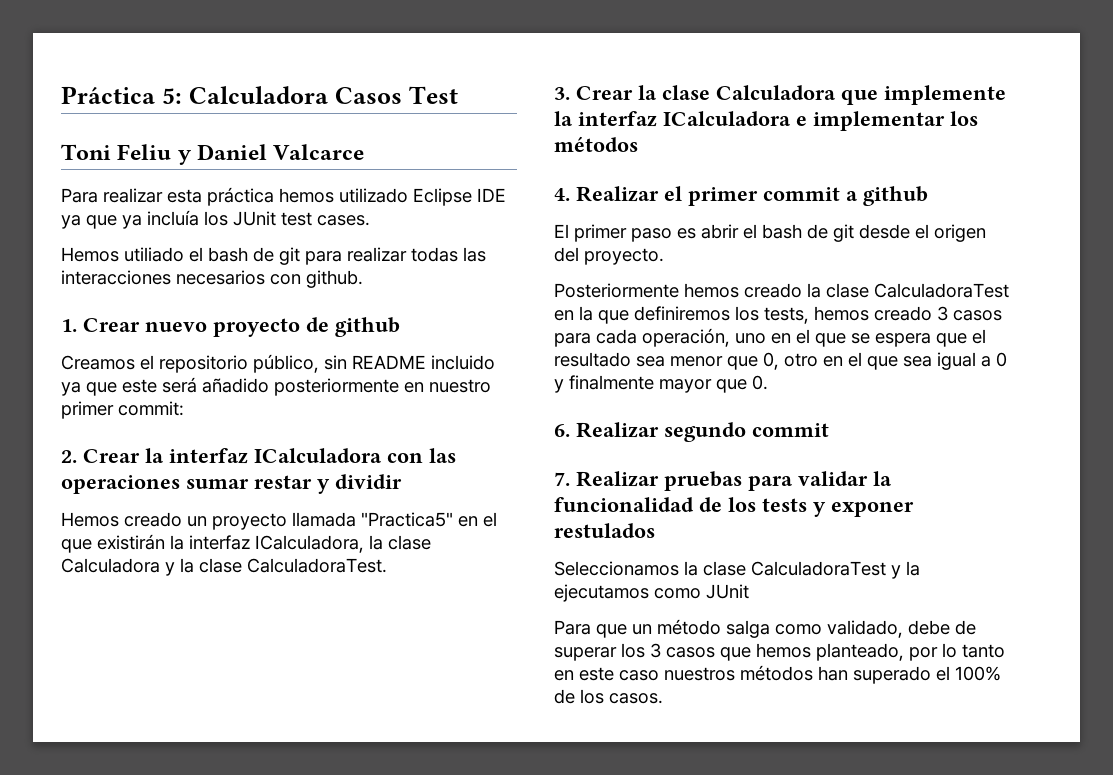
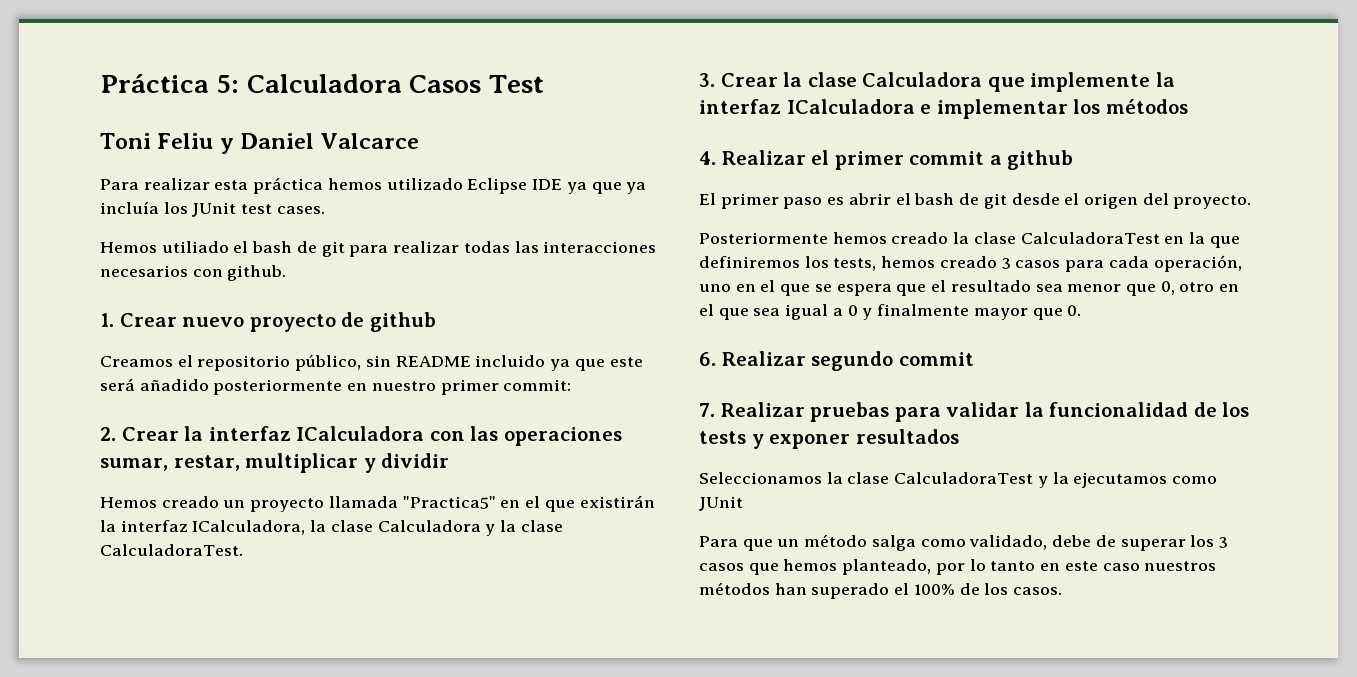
- 2. Crear la interfaz ICalculadora con las operaciones sumar restar y dividir
+ 2. Crear la interfaz ICalculadora con las operaciones sumar, restar, multiplicar y dividir
- 7. Realizar pruebas para validar la funcionalidad de los tests y exponer restulados
+ 7. Realizar pruebas para validar la funcionalidad de los tests y exponer resultados

